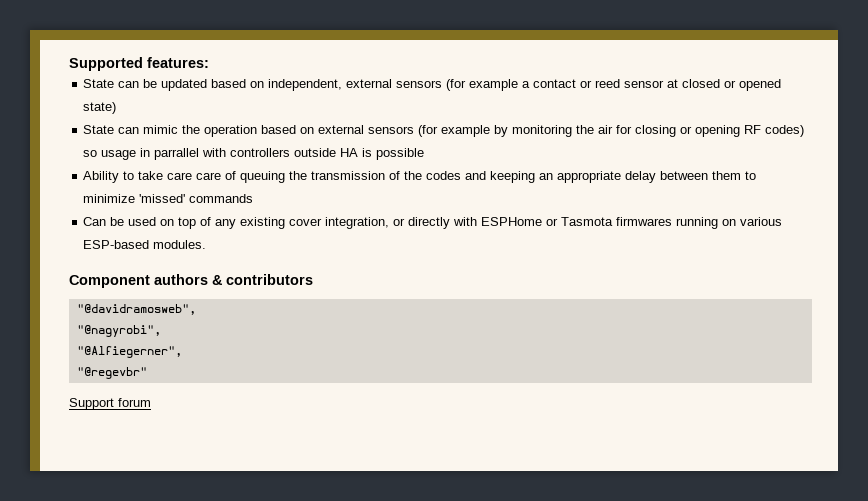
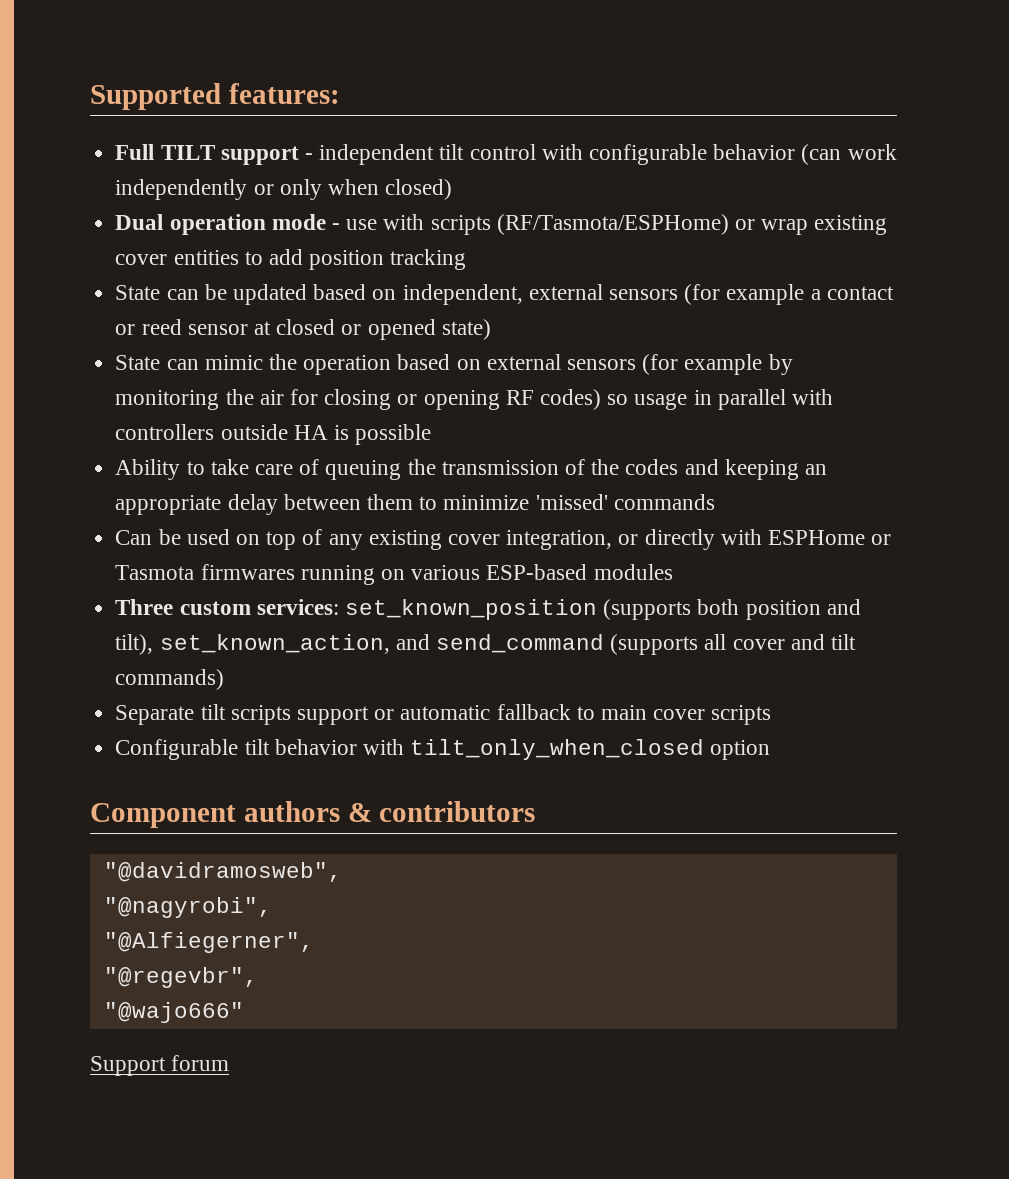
+ Full TILT support - independent tilt control with configurable behavior (can work independently or only when closed)
+ Dual operation mode - use with scripts (RF/Tasmota/ESPHome) or wrap existing cover entities to add position tracking
- State can mimic the operation based on external sensors (for example by monitoring the air for closing or opening RF codes) so usage in parrallel with controllers outside HA is possible
+ State can mimic the operation based on external sensors (for example by monitoring the air for closing or opening RF codes) so usage in parallel with controllers outside HA is possible
- Ability to take care care of queuing the transmission of the codes and keeping an appropriate delay between them to minimize 'missed' commands
+ Ability to take care of queuing the transmission of the codes and keeping an appropriate delay between them to minimize 'missed' commands
- Can be used on top of any existing cover integration, or directly with ESPHome or Tasmota firmwares running on various ESP-based modules.
+ Can be used on top of any existing cover integration, or directly with ESPHome or Tasmota firmwares running on various ESP-based modules
+ Three custom services: set_known_position (supports both position and tilt), set_known_action, and send_command (supports all cover and tilt commands)
+ Separate tilt scripts support or automatic fallback to main cover scripts
+ Configurable tilt behavior with tilt_only_when_closed option
- "@regevbr"
+ "@regevbr",
+ "@wajo666"

